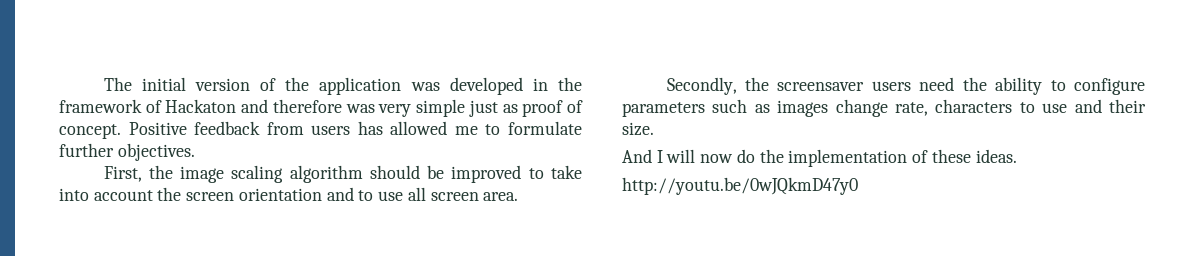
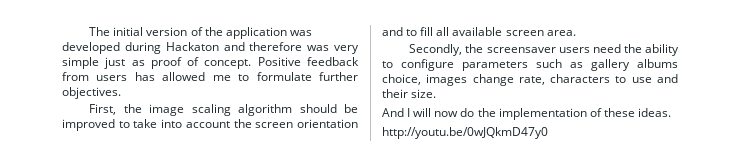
- The initial version of the application was developed in the framework of Hackaton and therefore was very simple just as proof of concept.
+ The initial version of the application was developed during Hackaton and therefore was very simple just as proof of concept.
- First, the image scaling algorithm should be improved to take into account the screen orientation and to use all screen area.
+ First, the image scaling algorithm should be improved to take into account the screen orientation and to fill all available screen area.
- Secondly, the screensaver users need the ability to configure parameters such as images change rate, characters to use and their size.
+ Secondly, the screensaver users need the ability to configure parameters such as gallery albums choice, images change rate, characters to use and their size.

